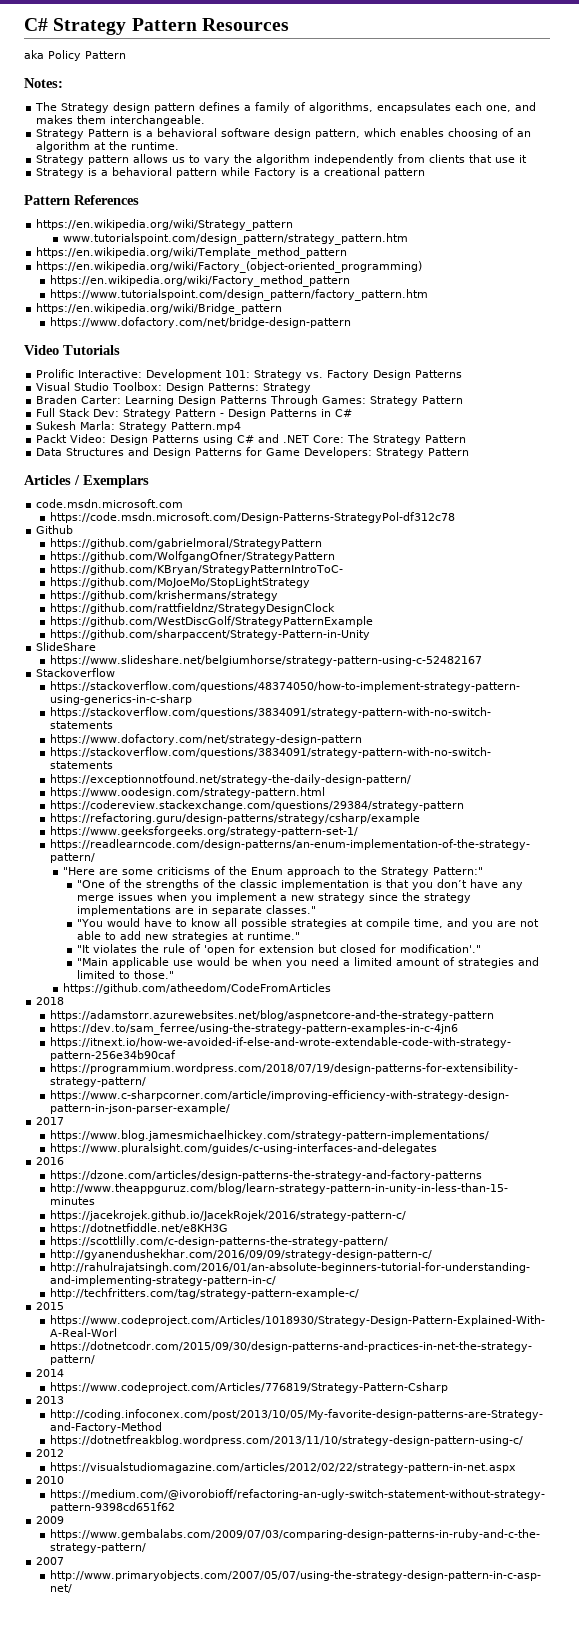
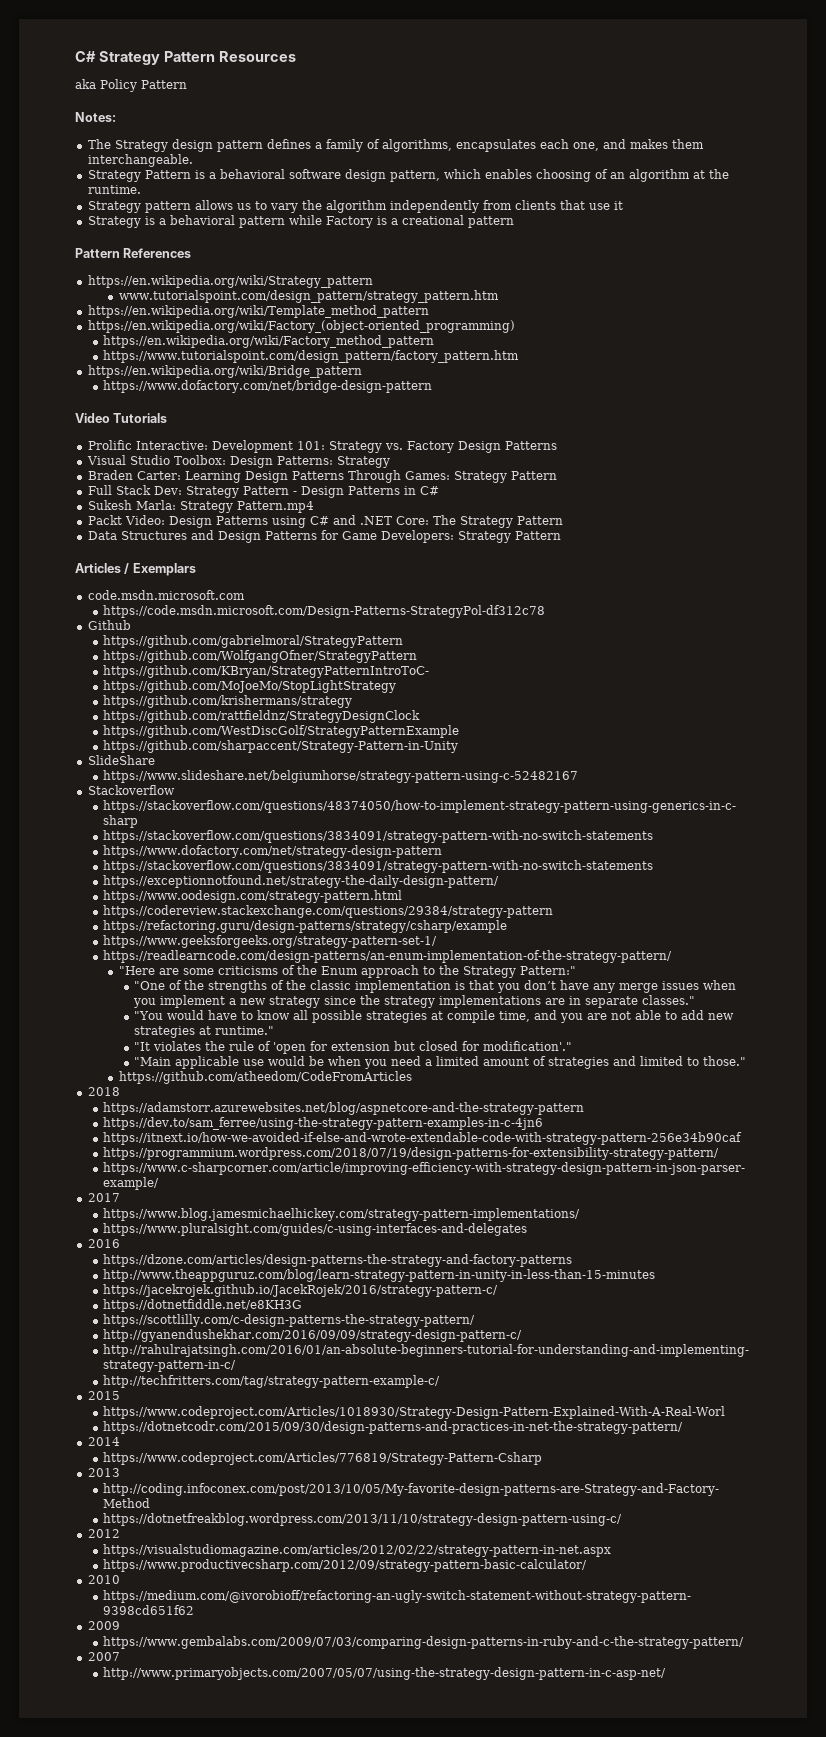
+ https://www.productivecsharp.com/2012/09/strategy-pattern-basic-calculator/

